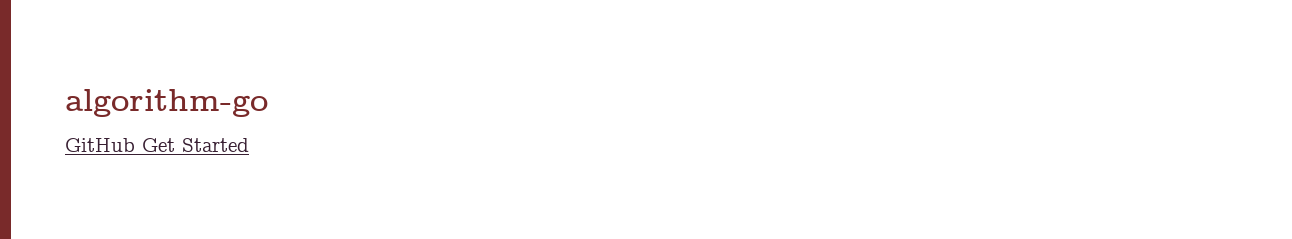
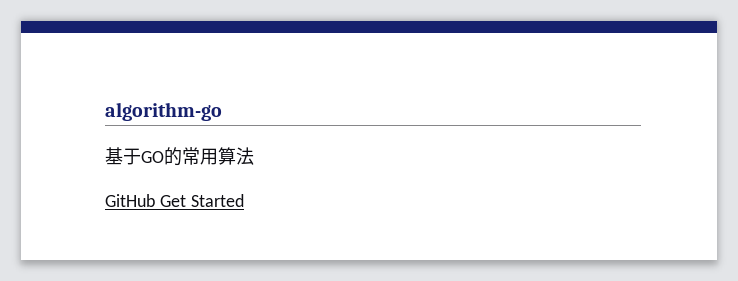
+ 基于GO的常用算法

